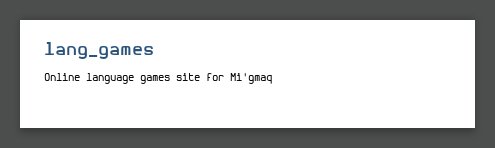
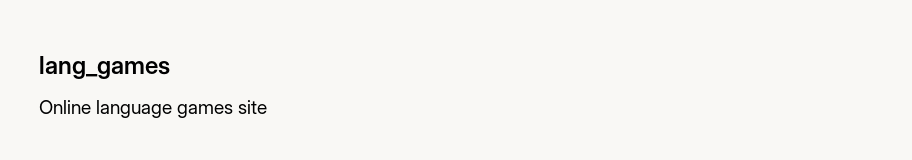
- Online language games site for Mi'gmaq
+ Online language games site

